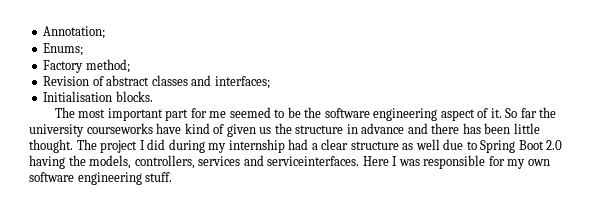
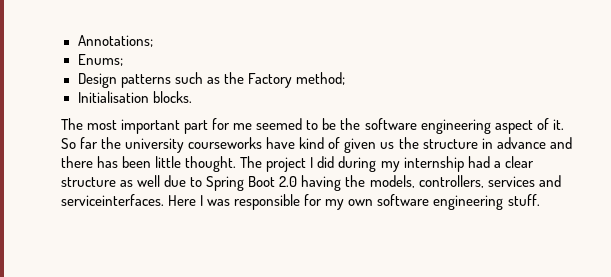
- Annotation;
+ Annotations;
- Factory method;
- Revision of abstract classes and interfaces;
+ Design patterns such as the Factory method;

